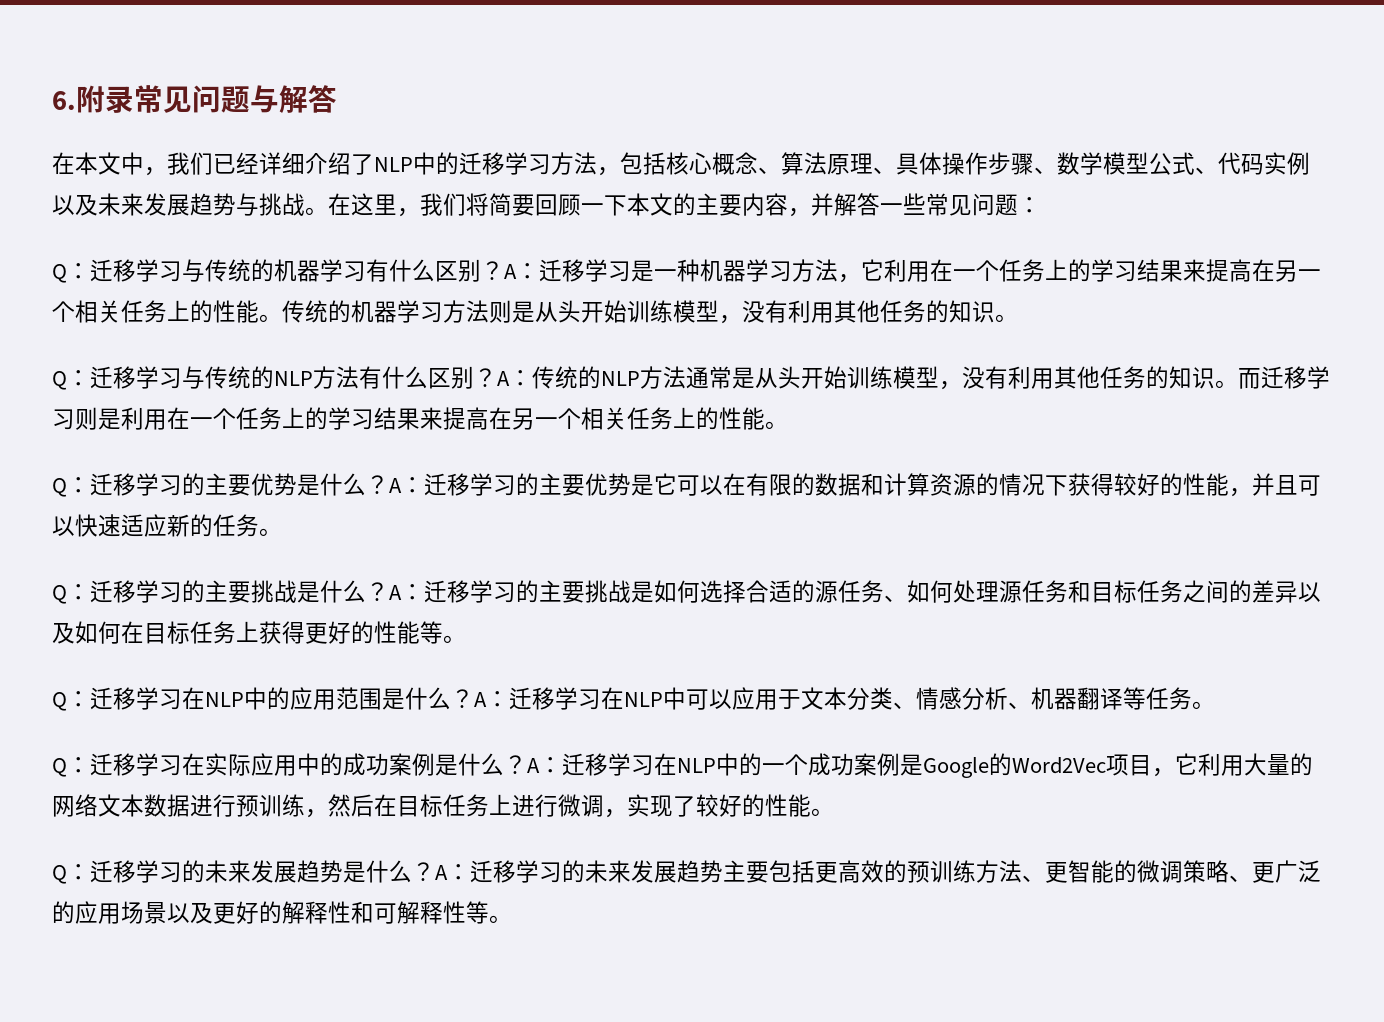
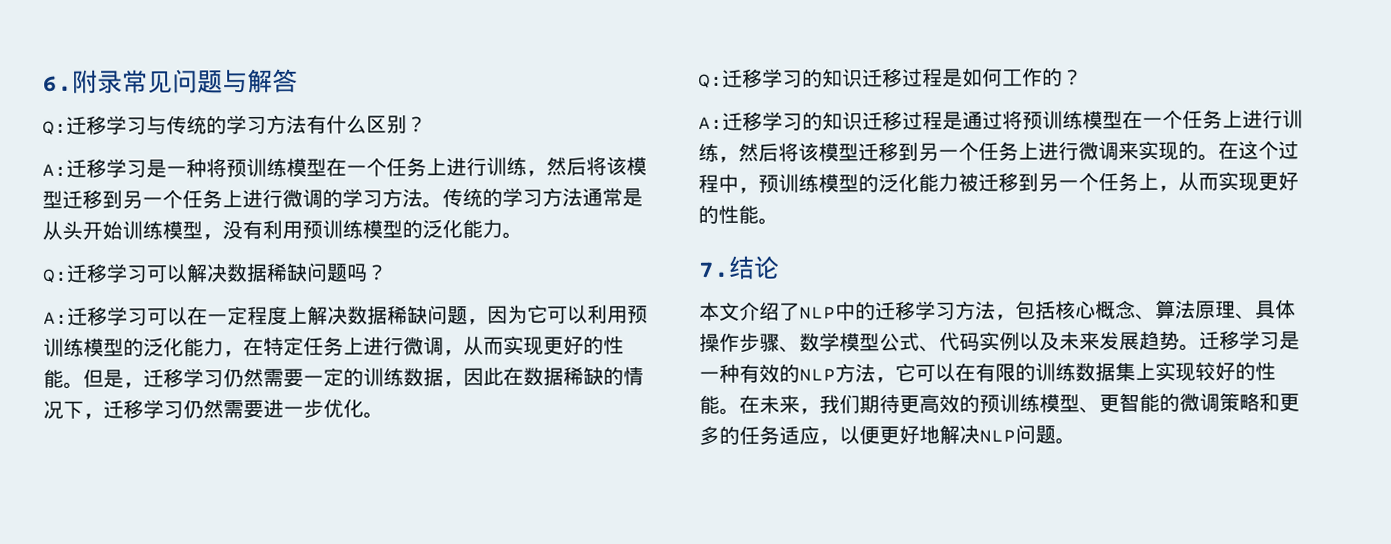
- 在本文中，我们已经详细介绍了NLP中的迁移学习方法，包括核心概念、算法原理、具体操作步骤、数学模型公式、代码实例以及未来发展趋势与挑战。在这里，我们将简要回顾一下本文的主要内容，并解答一些常见问题：
- Q：迁移学习与传统的机器学习有什么区别？A：迁移学习是一种机器学习方法，它利用在一个任务上的学习结果来提高在另一个相关任务上的性能。传统的机器学习方法则是从头开始训练模型，没有利用其他任务的知识。
- Q：迁移学习与传统的NLP方法有什么区别？A：传统的NLP方法通常是从头开始训练模型，没有利用其他任务的知识。而迁移学习则是利用在一个任务上的学习结果来提高在另一个相关任务上的性能。
- Q：迁移学习的主要优势是什么？A：迁移学习的主要优势是它可以在有限的数据和计算资源的情况下获得较好的性能，并且可以快速适应新的任务。
- Q：迁移学习的主要挑战是什么？A：迁移学习的主要挑战是如何选择合适的源任务、如何处理源任务和目标任务之间的差异以及如何在目标任务上获得更好的性能等。
- Q：迁移学习在NLP中的应用范围是什么？A：迁移学习在NLP中可以应用于文本分类、情感分析、机器翻译等任务。
- Q：迁移学习在实际应用中的成功案例是什么？A：迁移学习在NLP中的一个成功案例是Google的Word2Vec项目，它利用大量的网络文本数据进行预训练，然后在目标任务上进行微调，实现了较好的性能。
- Q：迁移学习的未来发展趋势是什么？A：迁移学习的未来发展趋势主要包括更高效的预训练方法、更智能的微调策略、更广泛的应用场景以及更好的解释性和可解释性等。
+ Q:迁移学习与传统的学习方法有什么区别？
+ A:迁移学习是一种将预训练模型在一个任务上进行训练，然后将该模型迁移到另一个任务上进行微调的学习方法。传统的学习方法通常是从头开始训练模型，没有利用预训练模型的泛化能力。
+ Q:迁移学习可以解决数据稀缺问题吗？
+ A:迁移学习可以在一定程度上解决数据稀缺问题，因为它可以利用预训练模型的泛化能力，在特定任务上进行微调，从而实现更好的性能。但是，迁移学习仍然需要一定的训练数据，因此在数据稀缺的情况下，迁移学习仍然需要进一步优化。
+ Q:迁移学习的知识迁移过程是如何工作的？
+ A:迁移学习的知识迁移过程是通过将预训练模型在一个任务上进行训练，然后将该模型迁移到另一个任务上进行微调来实现的。在这个过程中，预训练模型的泛化能力被迁移到另一个任务上，从而实现更好的性能。
+ 7.结论
+ 本文介绍了NLP中的迁移学习方法，包括核心概念、算法原理、具体操作步骤、数学模型公式、代码实例以及未来发展趋势。迁移学习是一种有效的NLP方法，它可以在有限的训练数据集上实现较好的性能。在未来，我们期待更高效的预训练模型、更智能的微调策略和更多的任务适应，以便更好地解决NLP问题。

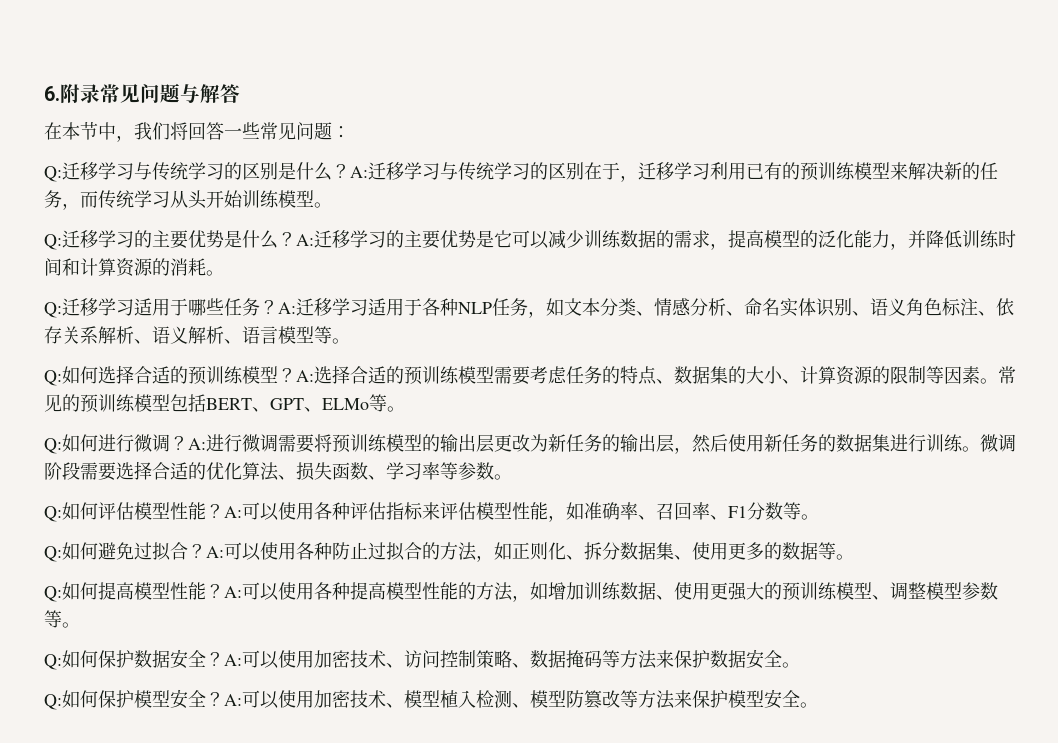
+ 在本节中，我们将回答一些常见问题：
- Q:迁移学习与传统的学习方法有什么区别？
- A:迁移学习是一种将预训练模型在一个任务上进行训练，然后将该模型迁移到另一个任务上进行微调的学习方法。传统的学习方法通常是从头开始训练模型，没有利用预训练模型的泛化能力。
- Q:迁移学习可以解决数据稀缺问题吗？
- A:迁移学习可以在一定程度上解决数据稀缺问题，因为它可以利用预训练模型的泛化能力，在特定任务上进行微调，从而实现更好的性能。但是，迁移学习仍然需要一定的训练数据，因此在数据稀缺的情况下，迁移学习仍然需要进一步优化。
- Q:迁移学习的知识迁移过程是如何工作的？
- A:迁移学习的知识迁移过程是通过将预训练模型在一个任务上进行训练，然后将该模型迁移到另一个任务上进行微调来实现的。在这个过程中，预训练模型的泛化能力被迁移到另一个任务上，从而实现更好的性能。
- 7.结论
- 本文介绍了NLP中的迁移学习方法，包括核心概念、算法原理、具体操作步骤、数学模型公式、代码实例以及未来发展趋势。迁移学习是一种有效的NLP方法，它可以在有限的训练数据集上实现较好的性能。在未来，我们期待更高效的预训练模型、更智能的微调策略和更多的任务适应，以便更好地解决NLP问题。
+ Q:迁移学习与传统学习的区别是什么？A:迁移学习与传统学习的区别在于，迁移学习利用已有的预训练模型来解决新的任务，而传统学习从头开始训练模型。
+ Q:迁移学习的主要优势是什么？A:迁移学习的主要优势是它可以减少训练数据的需求，提高模型的泛化能力，并降低训练时间和计算资源的消耗。
+ Q:迁移学习适用于哪些任务？A:迁移学习适用于各种NLP任务，如文本分类、情感分析、命名实体识别、语义角色标注、依存关系解析、语义解析、语言模型等。
+ Q:如何选择合适的预训练模型？A:选择合适的预训练模型需要考虑任务的特点、数据集的大小、计算资源的限制等因素。常见的预训练模型包括BERT、GPT、ELMo等。
+ Q:如何进行微调？A:进行微调需要将预训练模型的输出层更改为新任务的输出层，然后使用新任务的数据集进行训练。微调阶段需要选择合适的优化算法、损失函数、学习率等参数。
+ Q:如何评估模型性能？A:可以使用各种评估指标来评估模型性能，如准确率、召回率、F1分数等。
+ Q:如何避免过拟合？A:可以使用各种防止过拟合的方法，如正则化、拆分数据集、使用更多的数据等。
+ Q:如何提高模型性能？A:可以使用各种提高模型性能的方法，如增加训练数据、使用更强大的预训练模型、调整模型参数等。
+ Q:如何保护数据安全？A:可以使用加密技术、访问控制策略、数据掩码等方法来保护数据安全。
+ Q:如何保护模型安全？A:可以使用加密技术、模型植入检测、模型防篡改等方法来保护模型安全。

